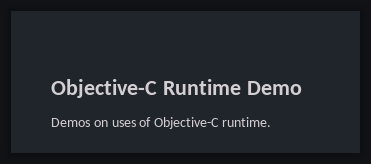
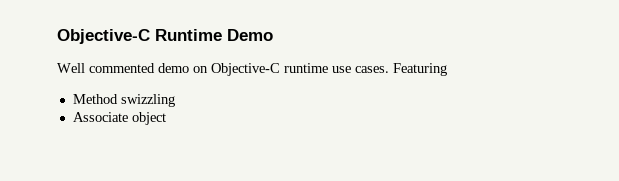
- Demos on uses of Objective-C runtime.
+ Well commented demo on Objective-C runtime use cases. Featuring
+ Method swizzling
+ Associate object

